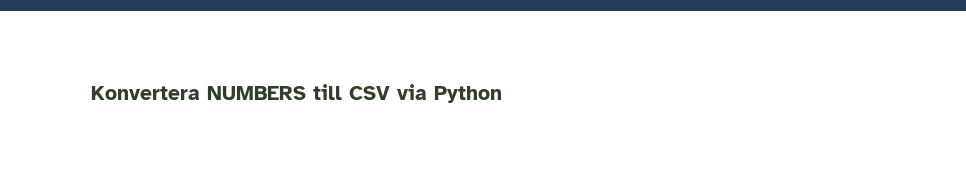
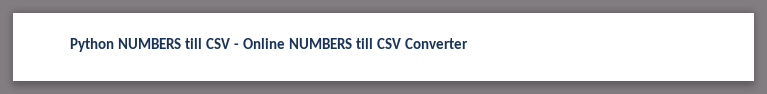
- Konvertera NUMBERS till CSV via Python
+ Python NUMBERS till CSV - Online NUMBERS till CSV Converter

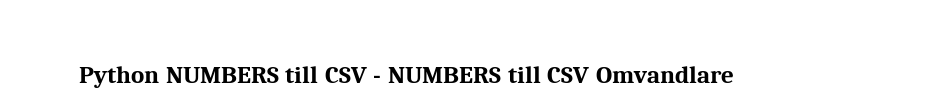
- Python NUMBERS till CSV - Online NUMBERS till CSV Converter
+ Python NUMBERS till CSV - NUMBERS till CSV Omvandlare

